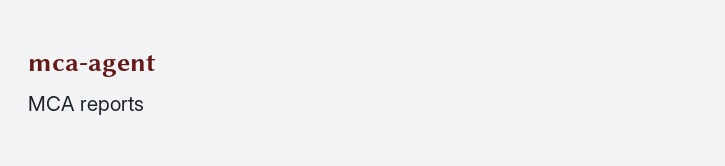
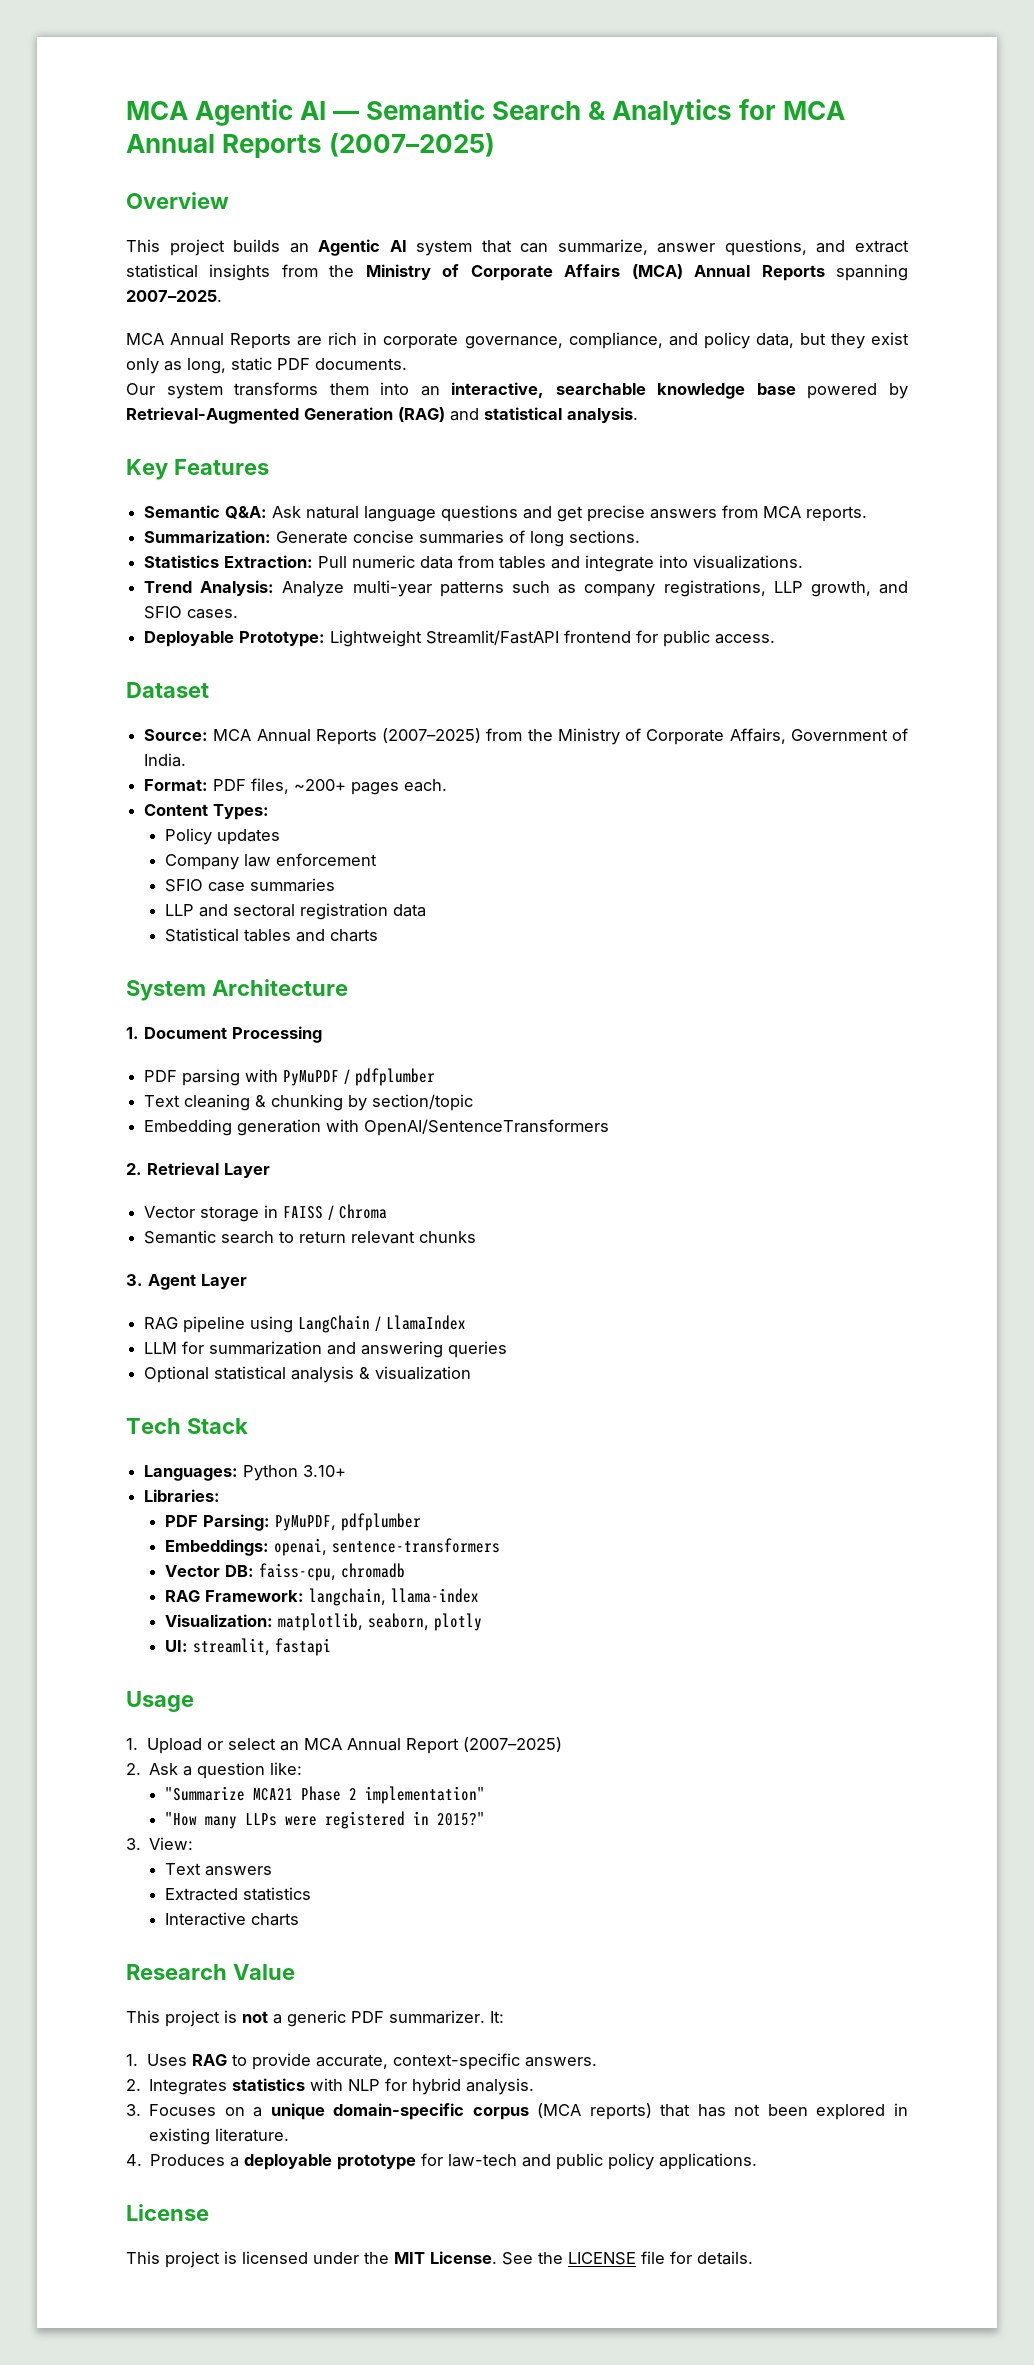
- mca-agent
- MCA reports
+ MCA Agentic AI — Semantic Search & Analytics for MCA Annual Reports (2007–2025)
+ Overview
+ This project builds an Agentic AI system that can summarize, answer questions, and extract statistical insights from the Ministry of Corporate Affairs (MCA) Annual Reports spanning 2007–2025.
+ MCA Annual Reports are rich in corporate governance, compliance, and policy data, but they exist only as long, static PDF documents.
+ Our system transforms them into an interactive, searchable knowledge base powered by Retrieval-Augmented Generation (RAG) and statistical analysis.
+ Key Features
+ Semantic Q&A: Ask natural language questions and get precise answers from MCA reports.
+ Summarization: Generate concise summaries of long sections.
+ Statistics Extraction: Pull numeric data from tables and integrate into visualizations.
+ Trend Analysis: Analyze multi-year patterns such as company registrations, LLP growth, and SFIO cases.
+ Deployable Prototype: Lightweight Streamlit/FastAPI frontend for public access.
+ Dataset
+ Source: MCA Annual Reports (2007–2025) from the Ministry of Corporate Affairs, Government of India.
+ Format: PDF files, ~200+ pages each.
+ Content Types:
+ Policy updates
+ Company law enforcement
+ SFIO case summaries
+ LLP and sectoral registration data
+ Statistical tables and charts
+ System Architecture
+ 1. Document Processing
+ PDF parsing with PyMuPDF / pdfplumber
+ Text cleaning & chunking by section/topic
+ Embedding generation with OpenAI/SentenceTransformers
+ 2. Retrieval Layer
+ Vector storage in FAISS / Chroma
+ Semantic search to return relevant chunks
+ 3. Agent Layer
+ RAG pipeline using LangChain / LlamaIndex
+ LLM for summarization and answering queries
+ Optional statistical analysis & visualization
+ Tech Stack
+ Languages: Python 3.10+
+ Libraries:
+ PDF Parsing: PyMuPDF, pdfplumber
+ Embeddings: openai, sentence-transformers
+ Vector DB: faiss-cpu, chromadb
+ RAG Framework: langchain, llama-index
+ Visualization: matplotlib, seaborn, plotly
+ UI: streamlit, fastapi
+ Usage
+ 1. Upload or select an MCA Annual Report (2007–2025)
+ 2. Ask a question like:
+ "Summarize MCA21 Phase 2 implementation"
+ "How many LLPs were registered in 2015?"
+ 3. View:
+ Text answers
+ Extracted statistics
+ Interactive charts
+ Research Value
+ This project is not a generic PDF summarizer. It:
+ 1. Uses RAG to provide accurate, context-specific answers.
+ 2. Integrates statistics with NLP for hybrid analysis.
+ 3. Focuses on a unique domain-specific corpus (MCA reports) that has not been explored in existing literature.
+ 4. Produces a deployable prototype for law-tech and public policy applications.
+ License
+ This project is licensed under the MIT License. See the LICENSE file for details.

